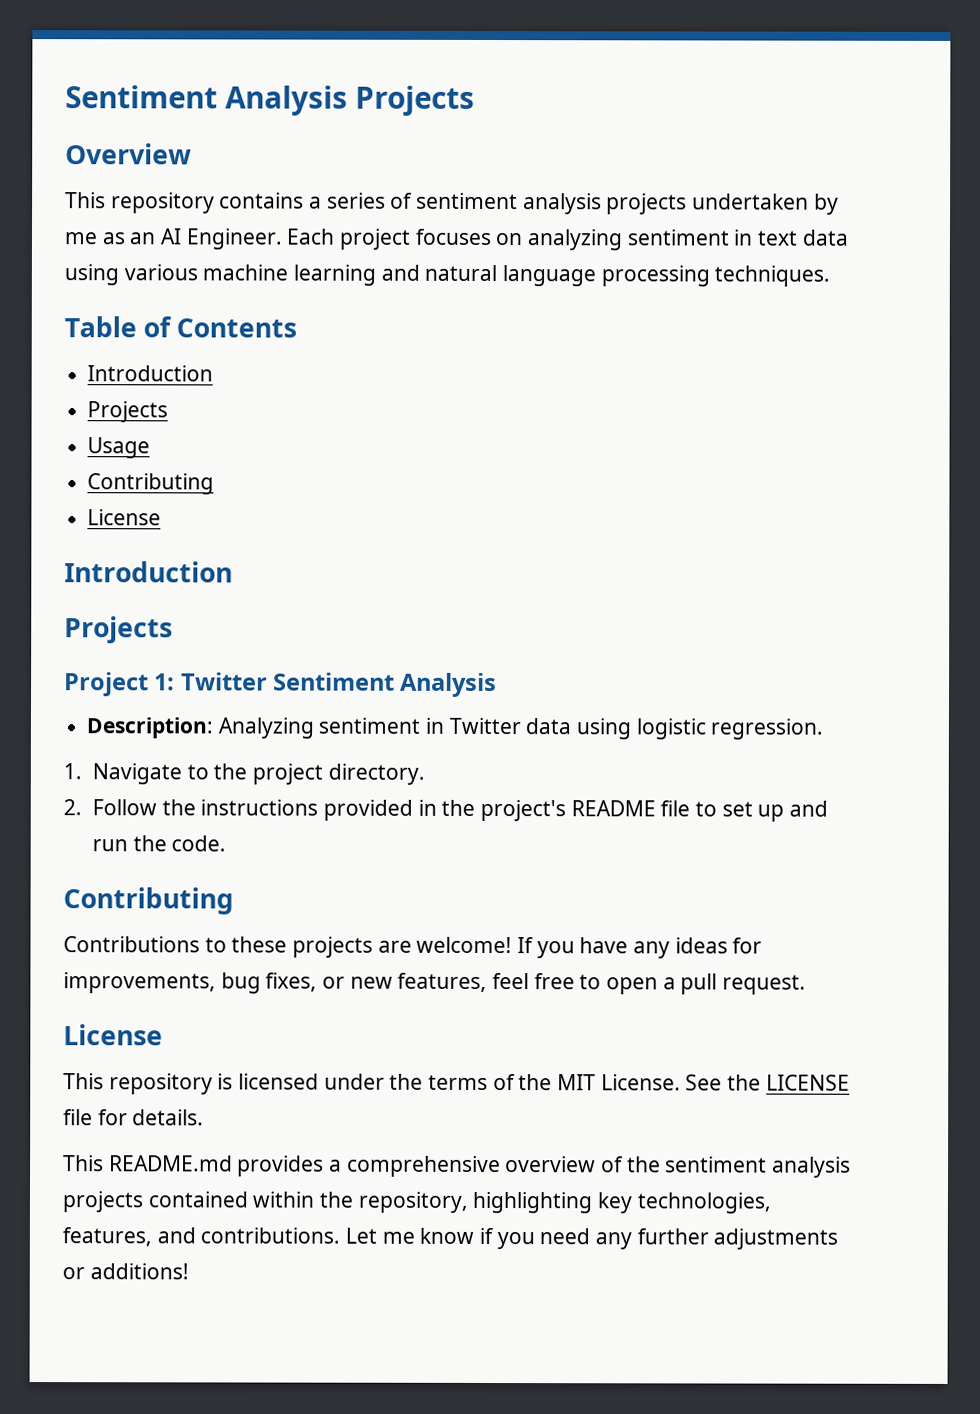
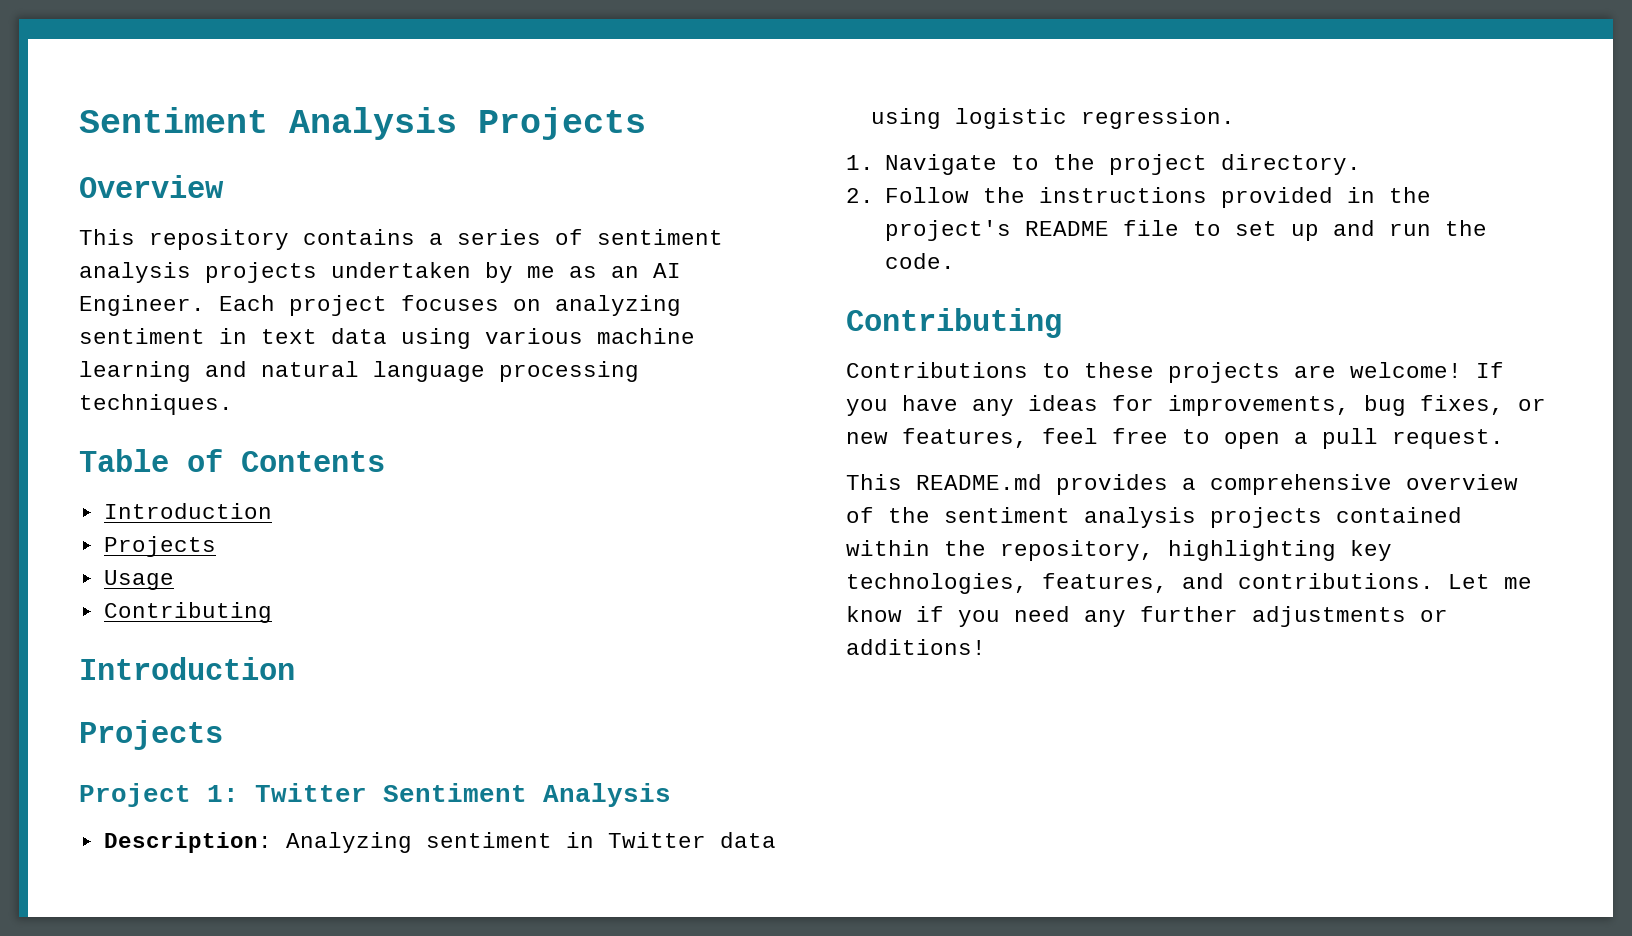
  Usage
  Contributing
- License
  If you have any ideas for improvements, bug fixes, or new features, feel free to open a pull request.
- License
- This repository is licensed under the terms of the MIT License. See the LICENSE file for details.

